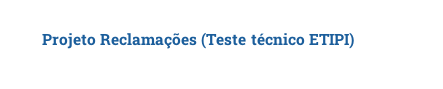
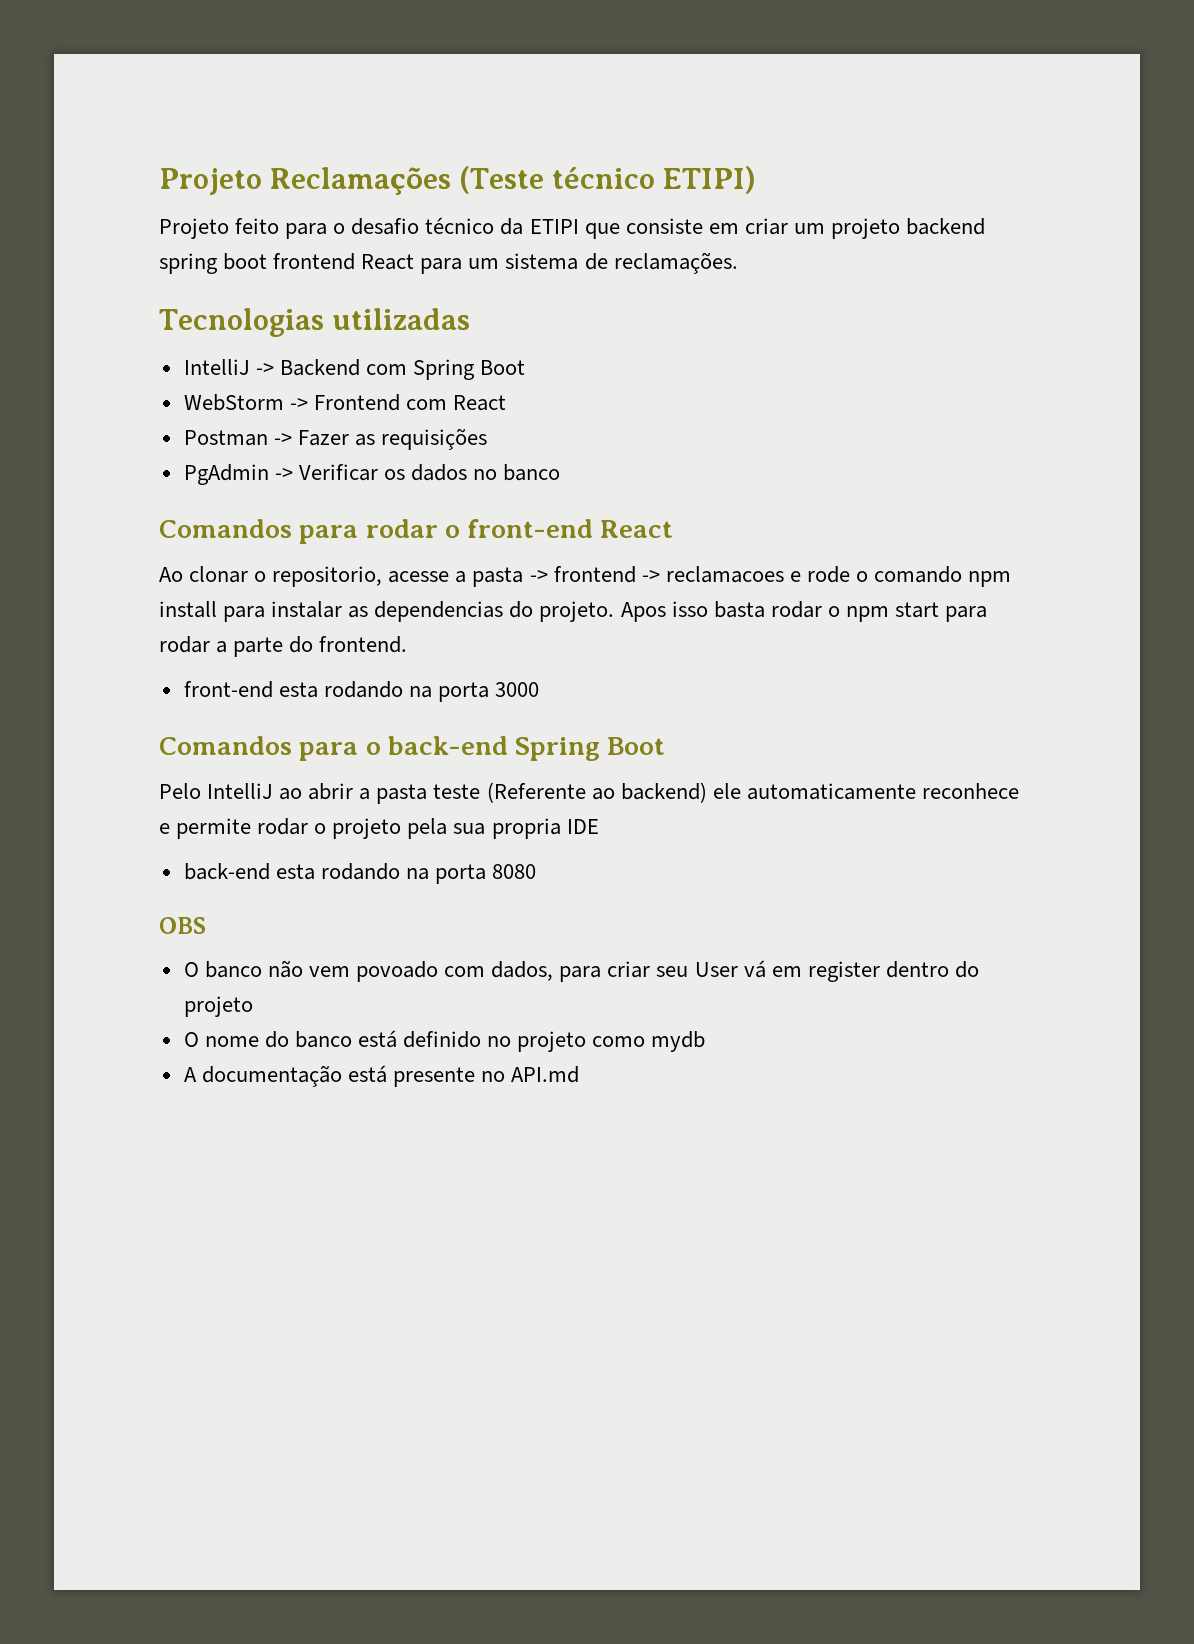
+ Projeto feito para o desafio técnico da ETIPI que consiste em criar um projeto backend spring boot frontend React para um sistema de reclamações.
+ Tecnologias utilizadas
+ IntelliJ -> Backend com Spring Boot
+ WebStorm -> Frontend com React
+ Postman -> Fazer as requisições
+ PgAdmin -> Verificar os dados no banco
+ Comandos para rodar o front-end React
+ Ao clonar o repositorio, acesse a pasta -> frontend -> reclamacoes e rode o comando npm install para instalar as dependencias do projeto. Apos isso basta rodar o npm start para rodar a parte do frontend.
+ front-end esta rodando na porta 3000
+ Comandos para o back-end Spring Boot
+ Pelo IntelliJ ao abrir a pasta teste (Referente ao backend) ele automaticamente reconhece e permite rodar o projeto pela sua propria IDE
+ back-end esta rodando na porta 8080
+ OBS
+ O banco não vem povoado com dados, para criar seu User vá em register dentro do projeto
+ O nome do banco está definido no projeto como mydb
+ A documentação está presente no API.md

